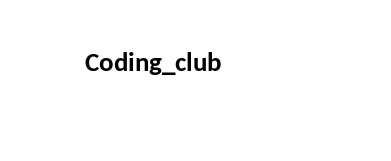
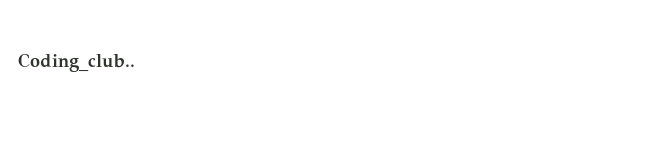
- Coding_club
+ Coding_club..

